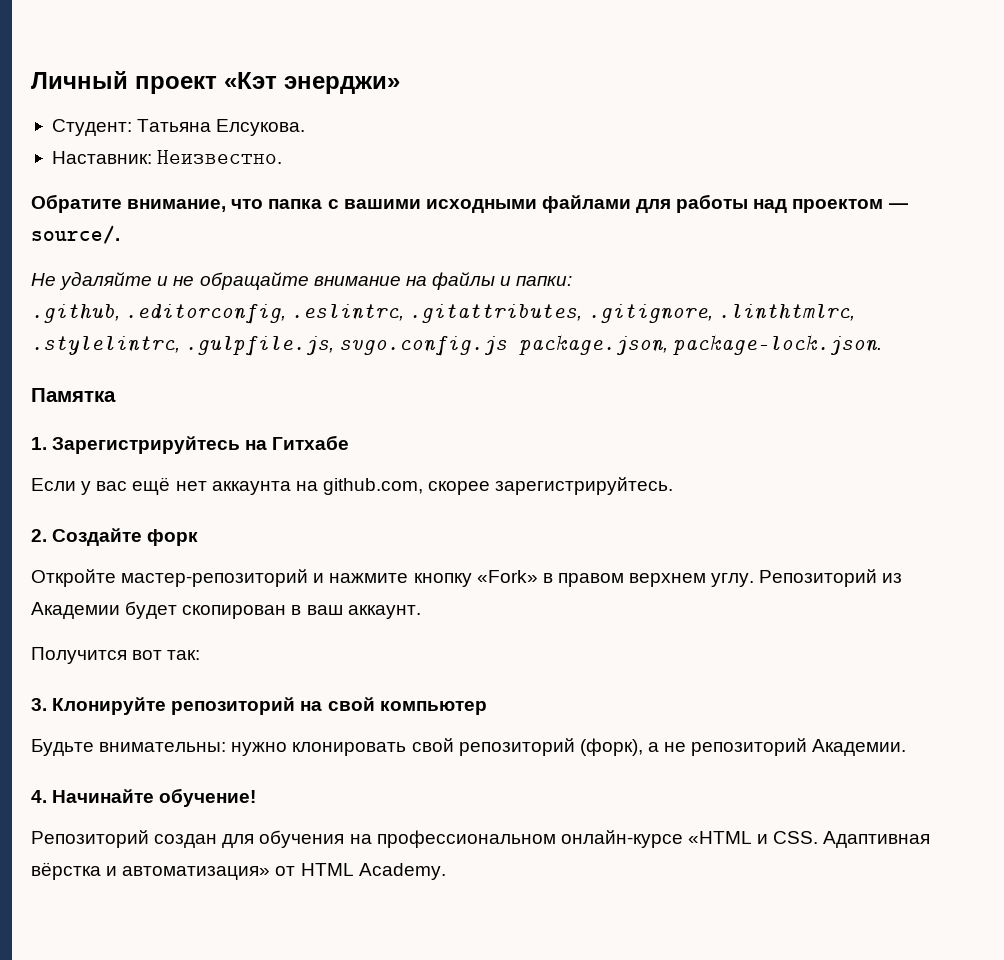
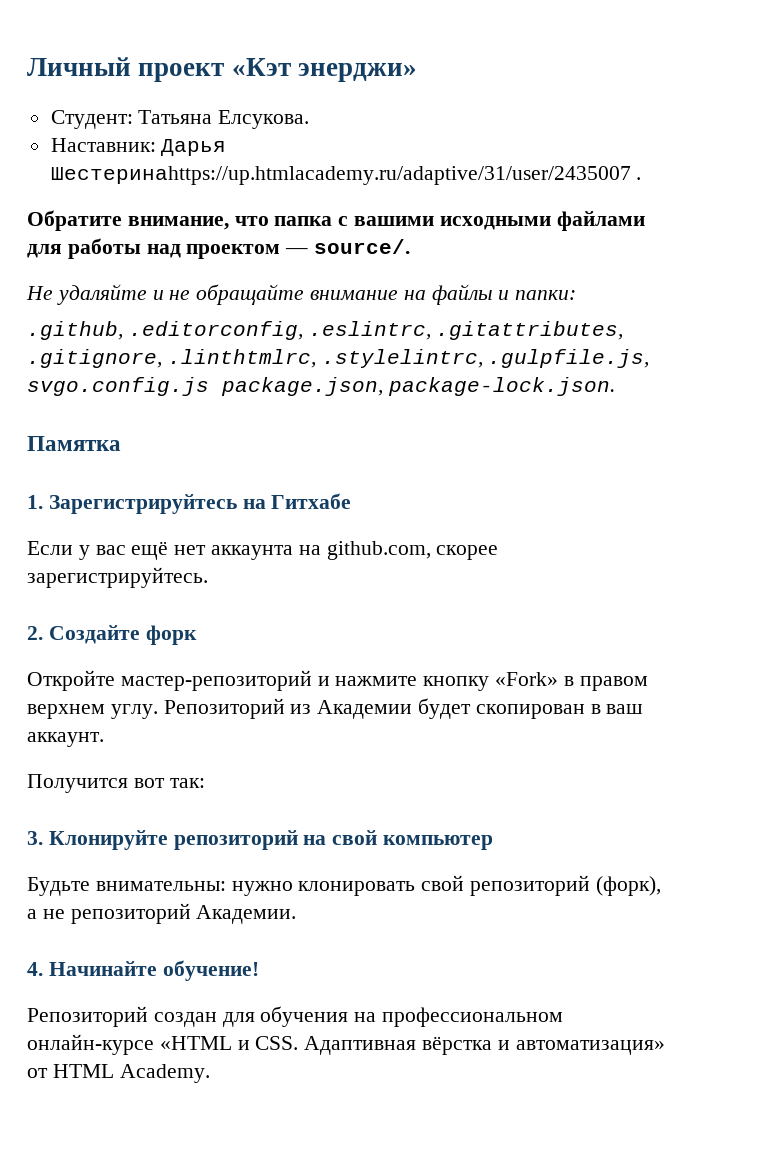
- Наставник: Неизвестно.
+ Наставник: Дарья Шестеринаhttps://up.htmlacademy.ru/adaptive/31/user/2435007 .

